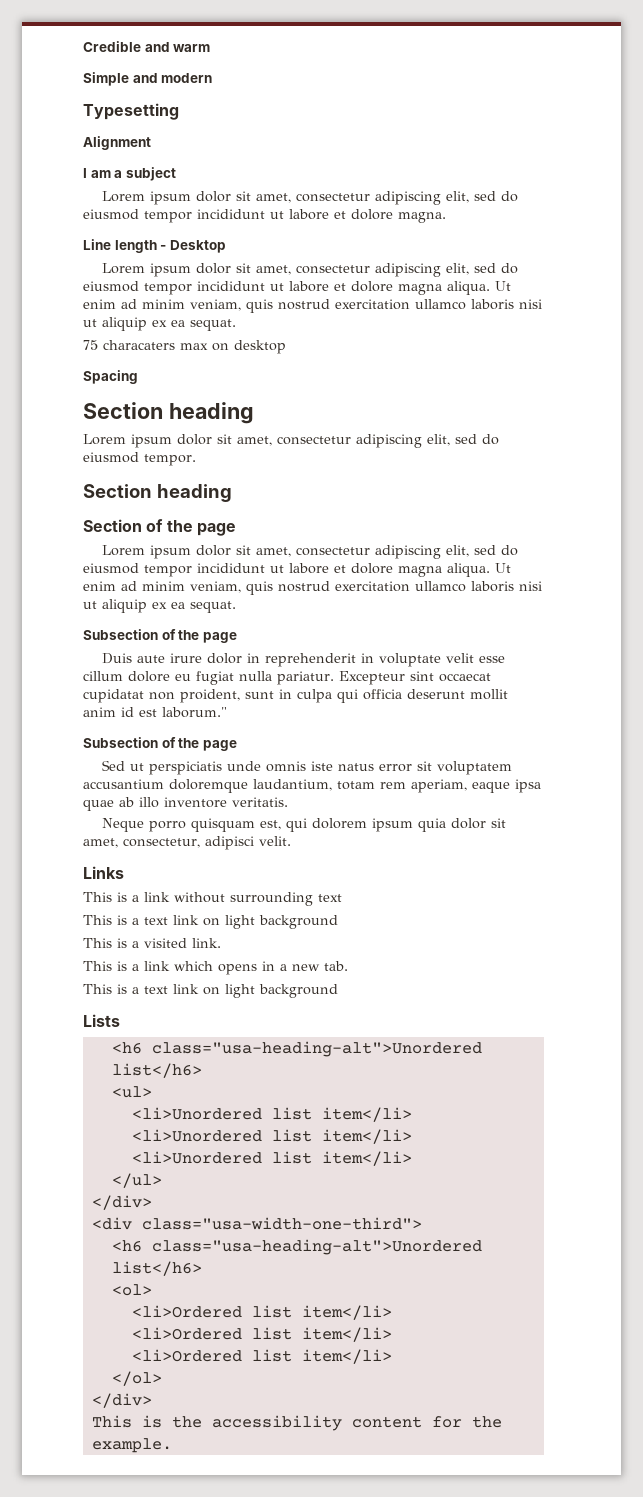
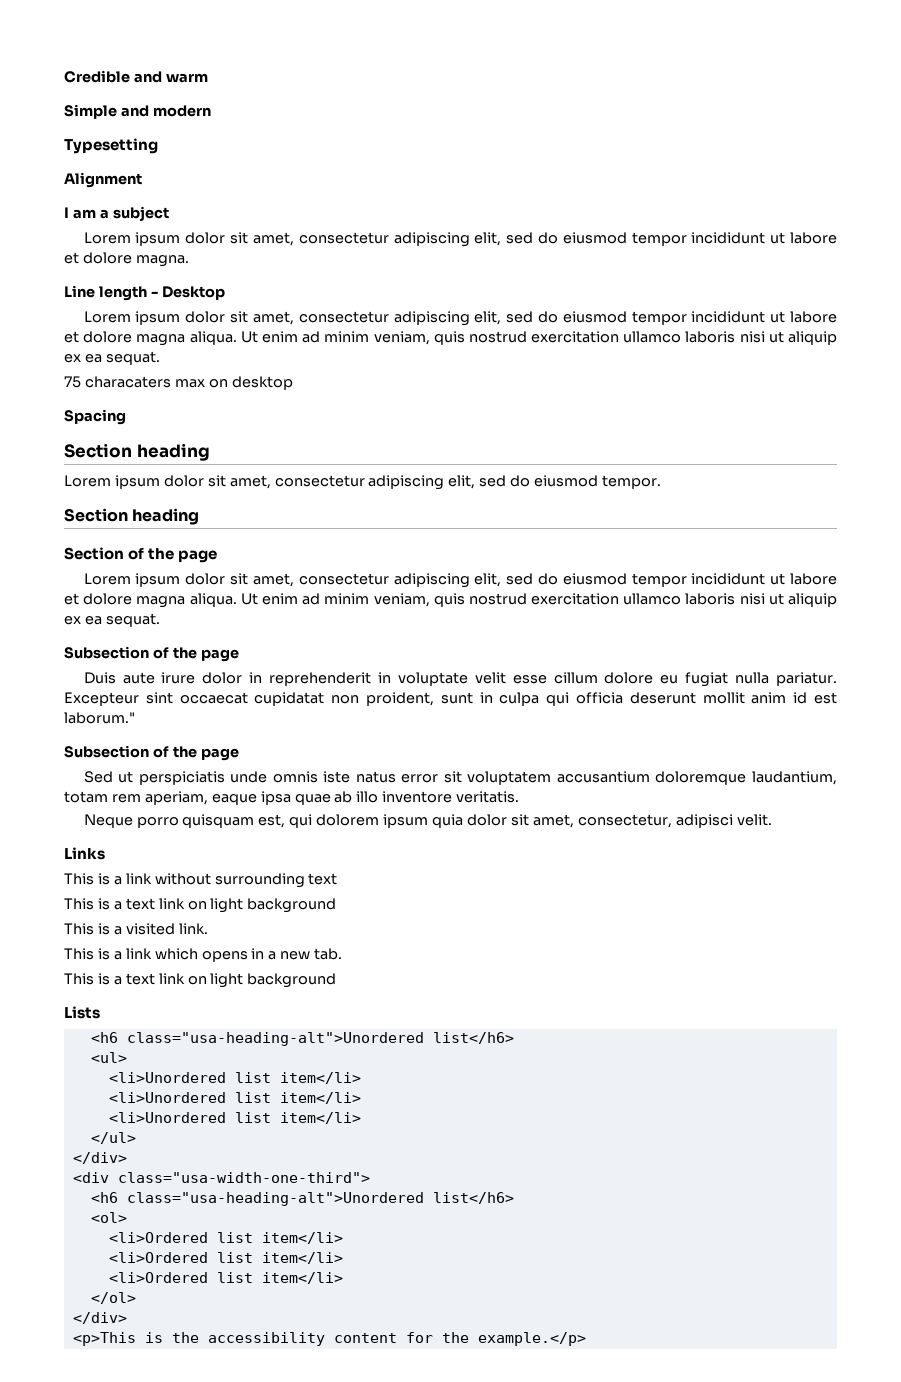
- This is the accessibility content for the example.
+ <p>This is the accessibility content for the example.</p>

